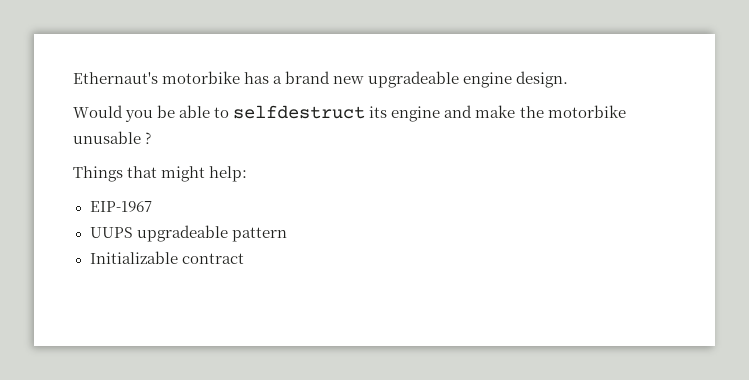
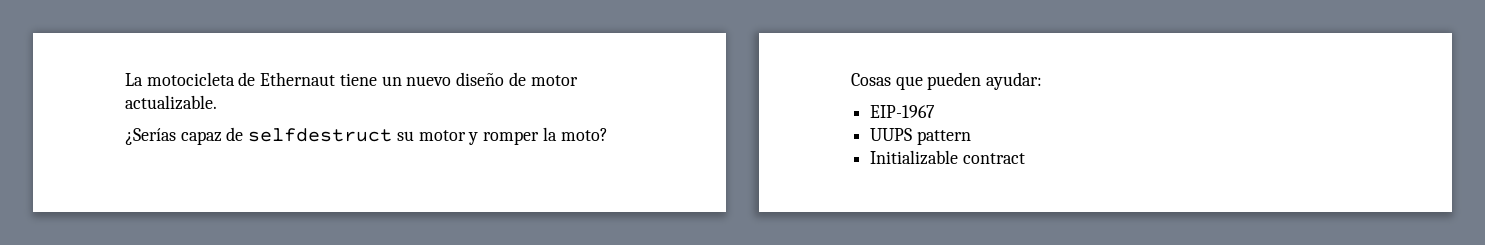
- Ethernaut's motorbike has a brand new upgradeable engine design.
- Would you be able to selfdestruct its engine and make the motorbike unusable ?
- Things that might help:
+ La motocicleta de Ethernaut tiene un nuevo diseño de motor actualizable.
+ ¿Serías capaz de selfdestruct su motor y romper la moto?
+ Cosas que pueden ayudar:
- UUPS upgradeable pattern
+ UUPS pattern

